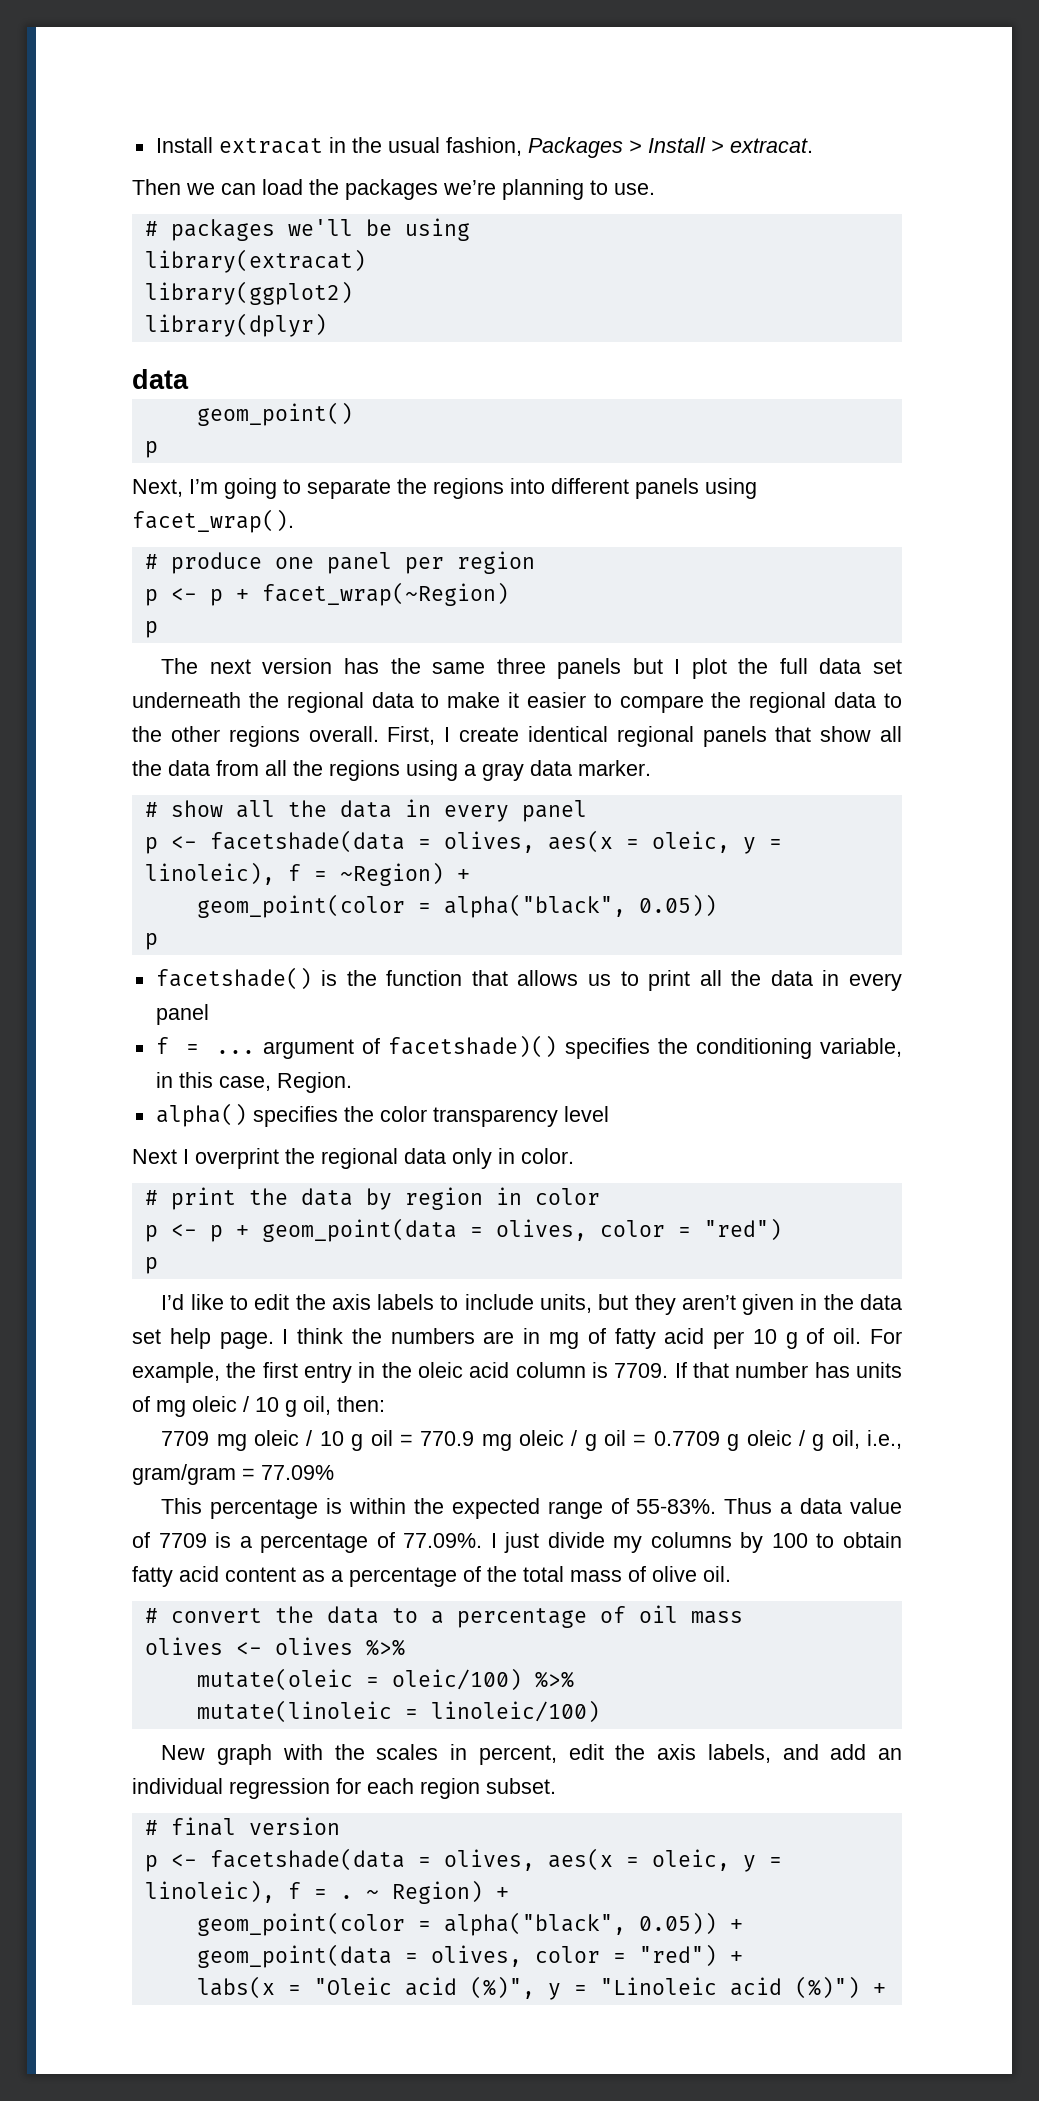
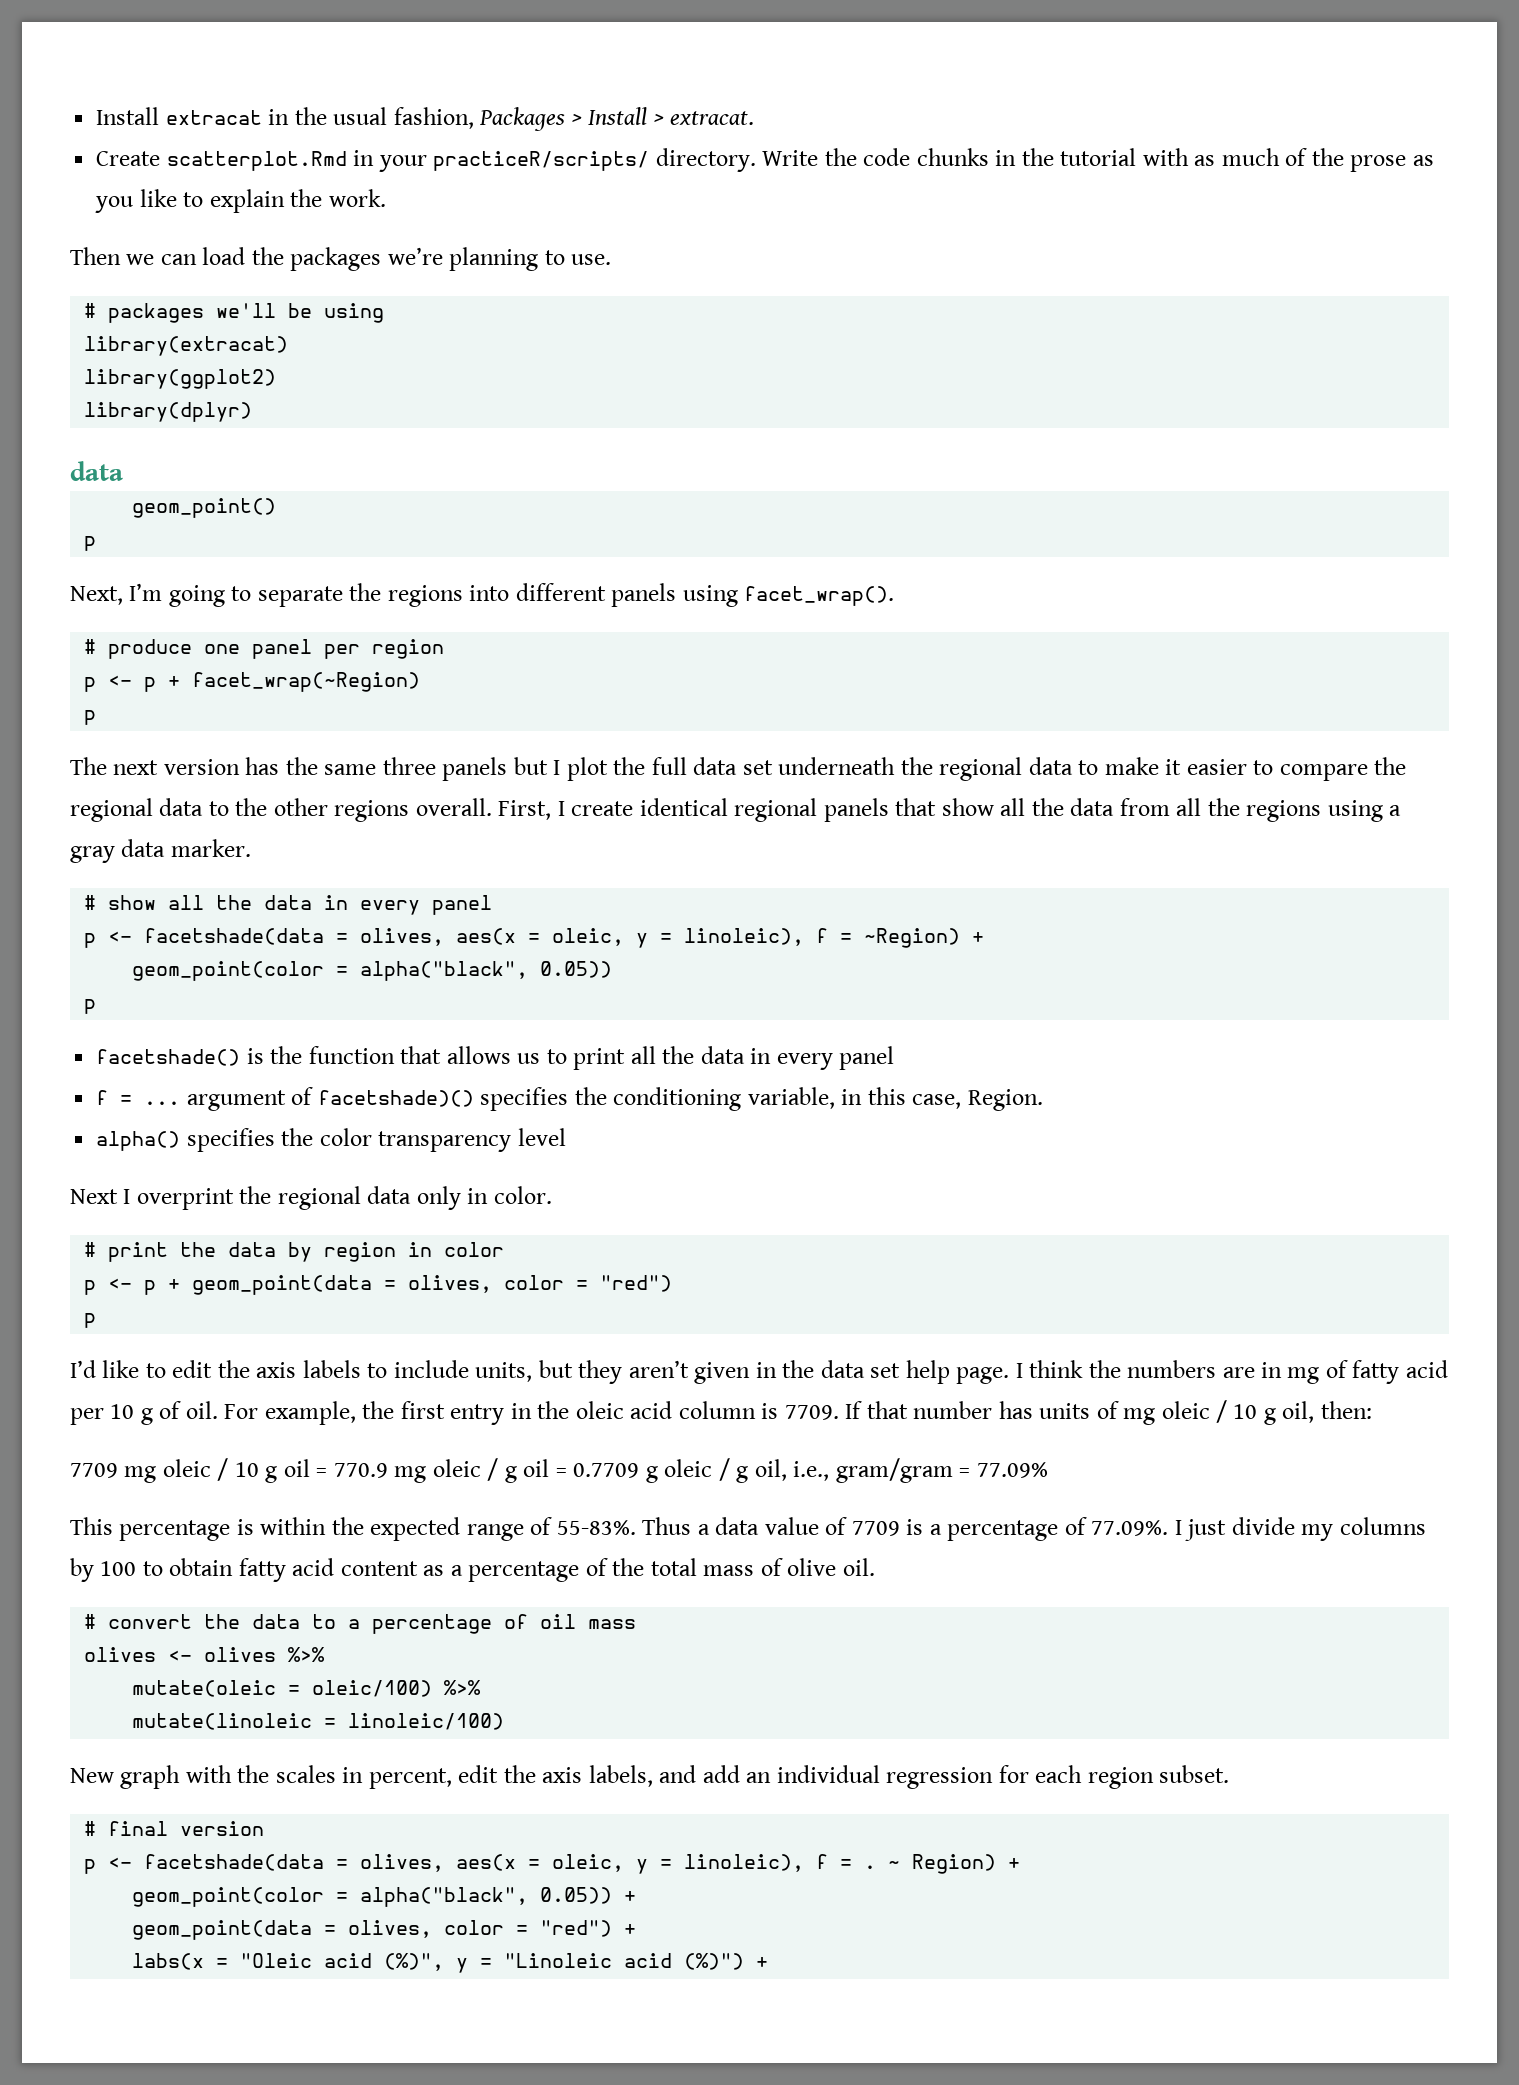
+ Create scatterplot.Rmd in your practiceR/scripts/ directory. Write the code chunks in the tutorial with as much of the prose as you like to explain the work.

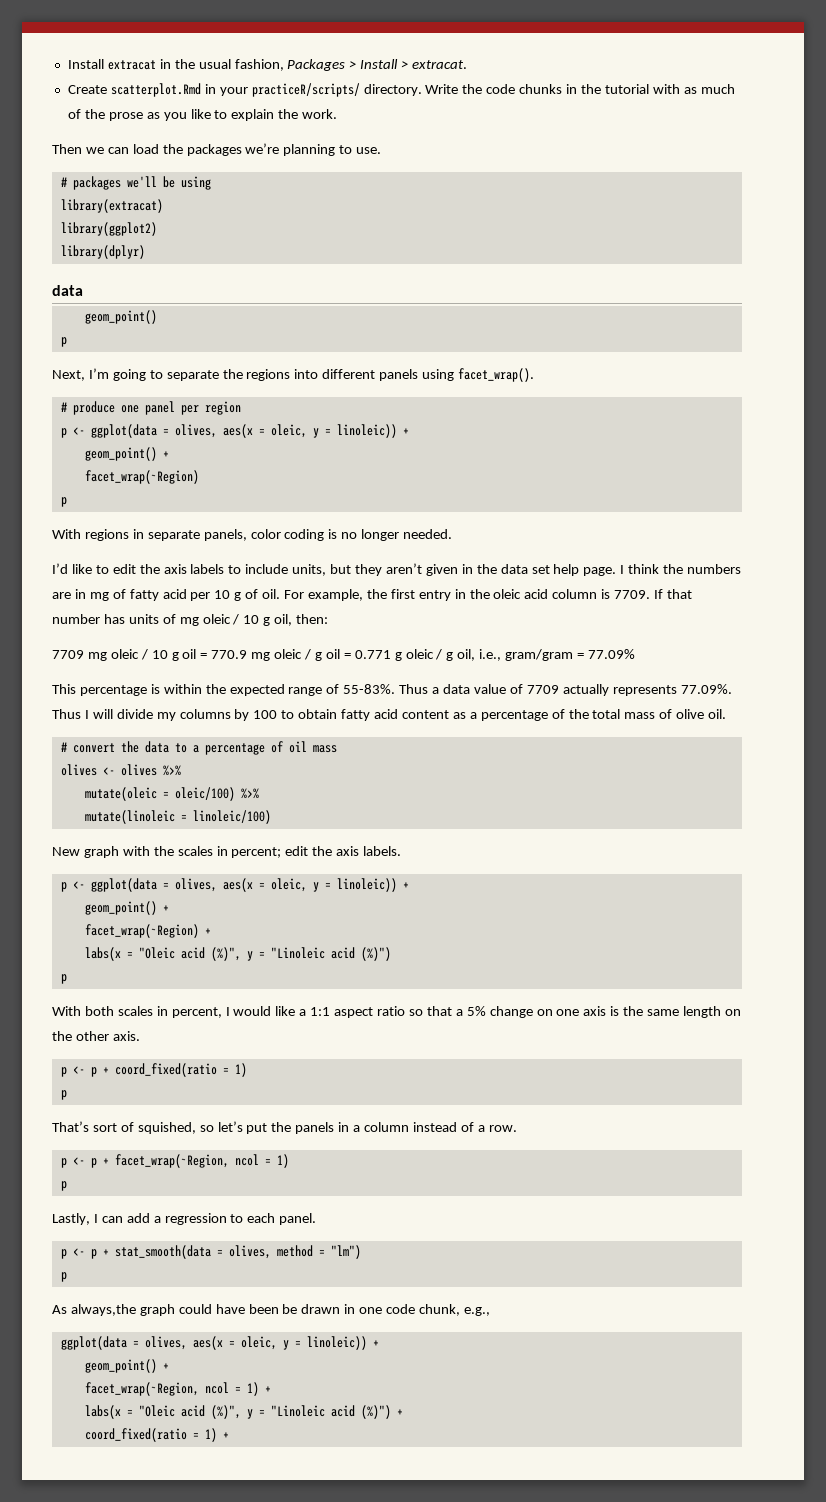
  # produce one panel per region
- p <- p + facet_wrap(~Region)
+ p <- ggplot(data = olives, aes(x = oleic, y = linoleic)) +
+ geom_point() +
+ facet_wrap(~Region)
  p
- The next version has the same three panels but I plot the full data set underneath the regional data to make it easier to compare the regional data to the other regions overall. First, I create identical regional panels that show all the data from all the regions using a gray data marker.
- # show all the data in every panel
- p <- facetshade(data = olives, aes(x = oleic, y = linoleic), f = ~Region) +
- geom_point(color = alpha("black", 0.05))
- p
- facetshade() is the function that allows us to print all the data in every panel
- f = ... argument of facetshade)() specifies the conditioning variable, in this case, Region.
- alpha() specifies the color transparency level
- Next I overprint the regional data only in color.
- # print the data by region in color
- p <- p + geom_point(data = olives, color = "red")
- p
+ With regions in separate panels, color coding is no longer needed.
- 7709 mg oleic / 10 g oil = 770.9 mg oleic / g oil = 0.7709 g oleic / g oil, i.e., gram/gram = 77.09%
+ 7709 mg oleic / 10 g oil = 770.9 mg oleic / g oil = 0.771 g oleic / g oil, i.e., gram/gram = 77.09%
- Thus a data value of 7709 is a percentage of 77.09%. I just divide my columns by 100 to obtain fatty acid content as a percentage of the total mass of olive oil.
+ Thus a data value of 7709 actually represents 77.09%. Thus I will divide my columns by 100 to obtain fatty acid content as a percentage of the total mass of olive oil.
- New graph with the scales in percent, edit the axis labels, and add an individual regression for each region subset.
- # final version
- p <- facetshade(data = olives, aes(x = oleic, y = linoleic), f = . ~ Region) +
- geom_point(color = alpha("black", 0.05)) +
- geom_point(data = olives, color = "red") +
+ New graph with the scales in percent; edit the axis labels.
+ p <- ggplot(data = olives, aes(x = oleic, y = linoleic)) +
+ geom_point() +
+ facet_wrap(~Region) +
+ labs(x = "Oleic acid (%)", y = "Linoleic acid (%)")
+ p
+ With both scales in percent, I would like a 1:1 aspect ratio so that a 5% change on one axis is the same length on the other axis.
+ p <- p + coord_fixed(ratio = 1)
+ p
+ That’s sort of squished, so let’s put the panels in a column instead of a row.
+ p <- p + facet_wrap(~Region, ncol = 1)
+ p
+ Lastly, I can add a regression to each panel.
+ p <- p + stat_smooth(data = olives, method = "lm")
+ p
+ As always,the graph could have been be drawn in one code chunk, e.g.,
+ ggplot(data = olives, aes(x = oleic, y = linoleic)) +
+ geom_point() +
+ facet_wrap(~Region, ncol = 1) +
+ coord_fixed(ratio = 1) +

